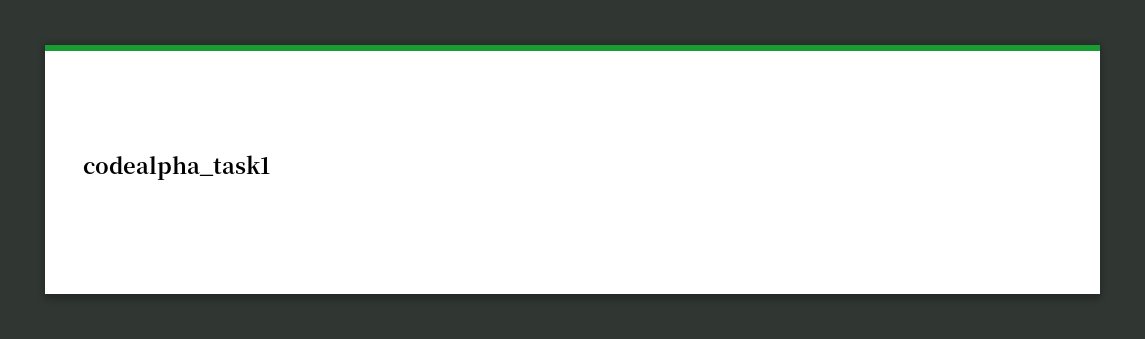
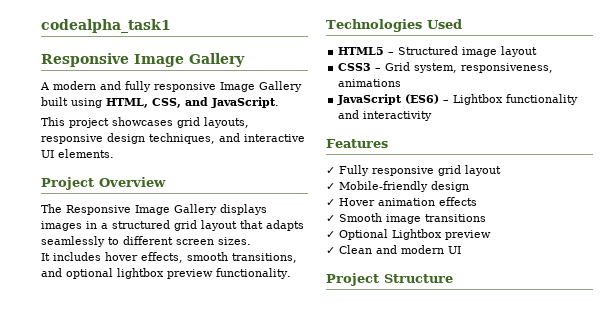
  codealpha_task1
+ Responsive Image Gallery
+ A modern and fully responsive Image Gallery built using HTML, CSS, and JavaScript.
+ This project showcases grid layouts, responsive design techniques, and interactive UI elements.
+ Project Overview
+ The Responsive Image Gallery displays images in a structured grid layout that adapts seamlessly to different screen sizes.
+ It includes hover effects, smooth transitions, and optional lightbox preview functionality.
+ Technologies Used
+ HTML5 – Structured image layout
+ CSS3 – Grid system, responsiveness, animations
+ JavaScript (ES6) – Lightbox functionality and interactivity
+ Features
+ ✓ Fully responsive grid layout
+ ✓ Mobile-friendly design
+ ✓ Hover animation effects
+ ✓ Smooth image transitions
+ ✓ Optional Lightbox preview
+ ✓ Clean and modern UI
+ Project Structure

